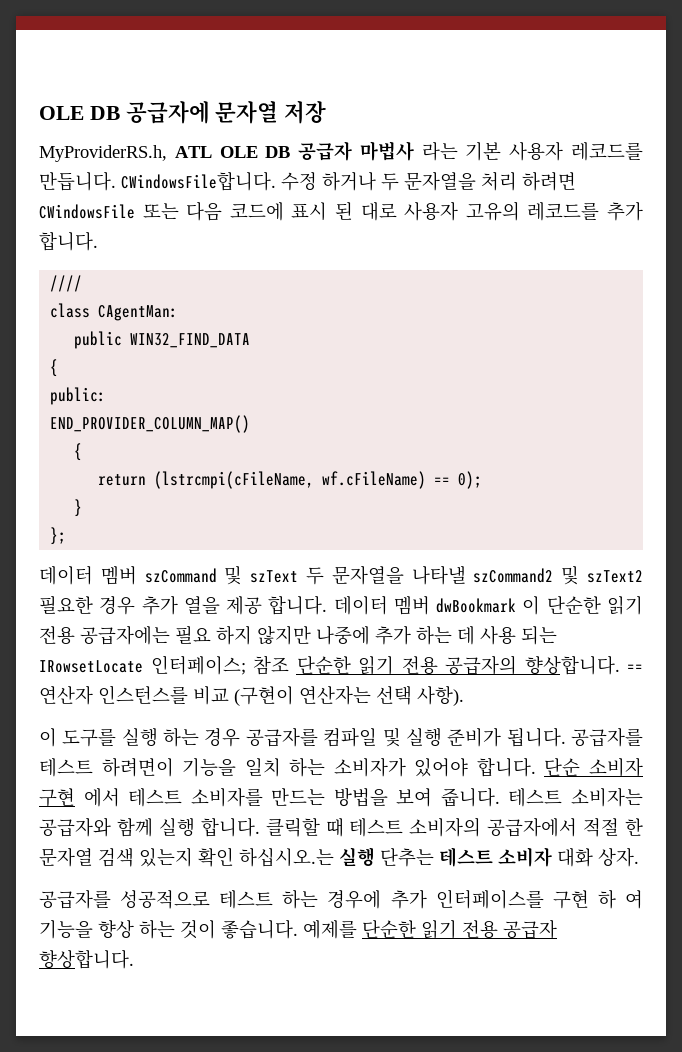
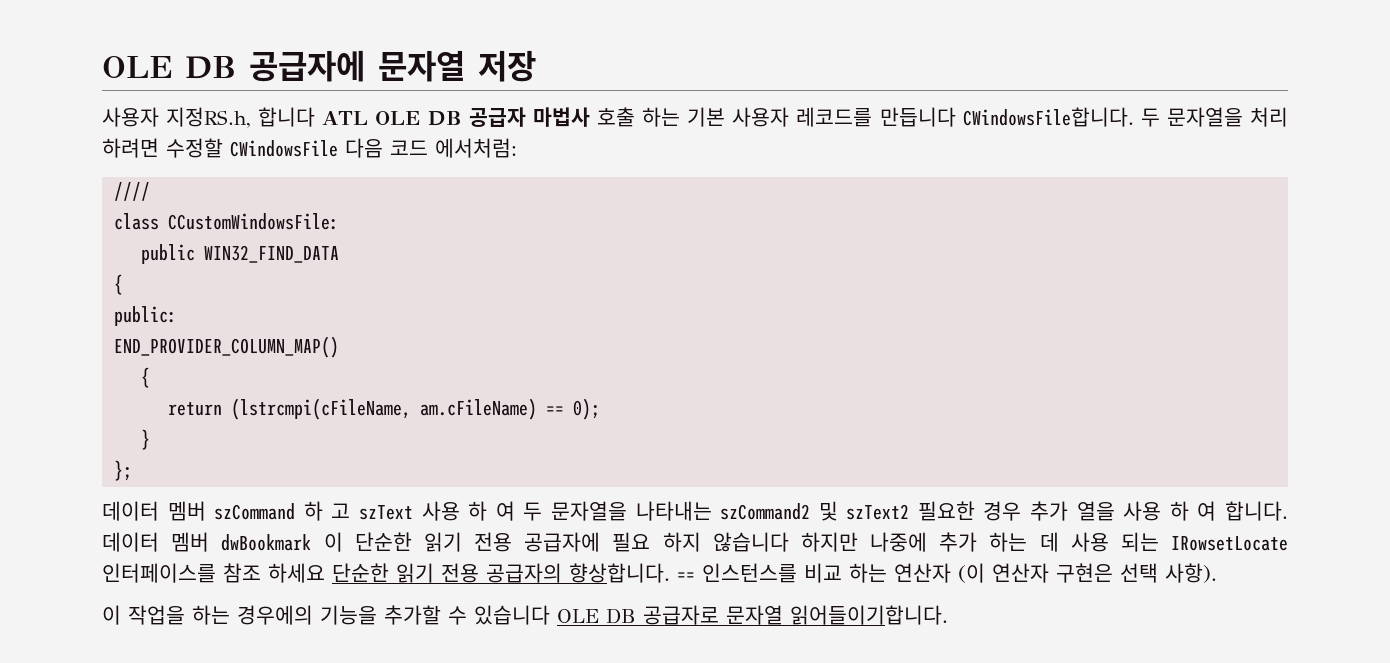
- MyProviderRS.h, ATL OLE DB 공급자 마법사 라는 기본 사용자 레코드를 만듭니다. CWindowsFile합니다. 수정 하거나 두 문자열을 처리 하려면 CWindowsFile 또는 다음 코드에 표시 된 대로 사용자 고유의 레코드를 추가 합니다.
+ 사용자 지정RS.h, 합니다 ATL OLE DB 공급자 마법사 호출 하는 기본 사용자 레코드를 만듭니다 CWindowsFile합니다. 두 문자열을 처리 하려면 수정할 CWindowsFile 다음 코드 에서처럼:
- class CAgentMan:
+ class CCustomWindowsFile:
- return (lstrcmpi(cFileName, wf.cFileName) == 0);
+ return (lstrcmpi(cFileName, am.cFileName) == 0);
- 데이터 멤버 szCommand 및 szText 두 문자열을 나타낼 szCommand2 및 szText2 필요한 경우 추가 열을 제공 합니다.
+ 데이터 멤버 szCommand 하 고 szText 사용 하 여 두 문자열을 나타내는 szCommand2 및 szText2 필요한 경우 추가 열을 사용 하 여 합니다.
- 데이터 멤버 dwBookmark 이 단순한 읽기 전용 공급자에는 필요 하지 않지만 나중에 추가 하는 데 사용 되는 IRowsetLocate 인터페이스; 참조 단순한 읽기 전용 공급자의 향상합니다.
+ 데이터 멤버 dwBookmark 이 단순한 읽기 전용 공급자에 필요 하지 않습니다 하지만 나중에 추가 하는 데 사용 되는 IRowsetLocate 인터페이스를 참조 하세요 단순한 읽기 전용 공급자의 향상합니다.
- == 연산자 인스턴스를 비교 (구현이 연산자는 선택 사항).
- 이 도구를 실행 하는 경우 공급자를 컴파일 및 실행 준비가 됩니다. 공급자를 테스트 하려면이 기능을 일치 하는 소비자가 있어야 합니다. 단순 소비자 구현 에서 테스트 소비자를 만드는 방법을 보여 줍니다. 테스트 소비자는 공급자와 함께 실행 합니다. 클릭할 때 테스트 소비자의 공급자에서 적절 한 문자열 검색 있는지 확인 하십시오.는 실행 단추는 테스트 소비자 대화 상자.
- 공급자를 성공적으로 테스트 하는 경우에 추가 인터페이스를 구현 하 여 기능을 향상 하는 것이 좋습니다. 예제를 단순한 읽기 전용 공급자 향상합니다.
+ == 인스턴스를 비교 하는 연산자 (이 연산자 구현은 선택 사항).
+ 이 작업을 하는 경우에의 기능을 추가할 수 있습니다 OLE DB 공급자로 문자열 읽어들이기합니다.

